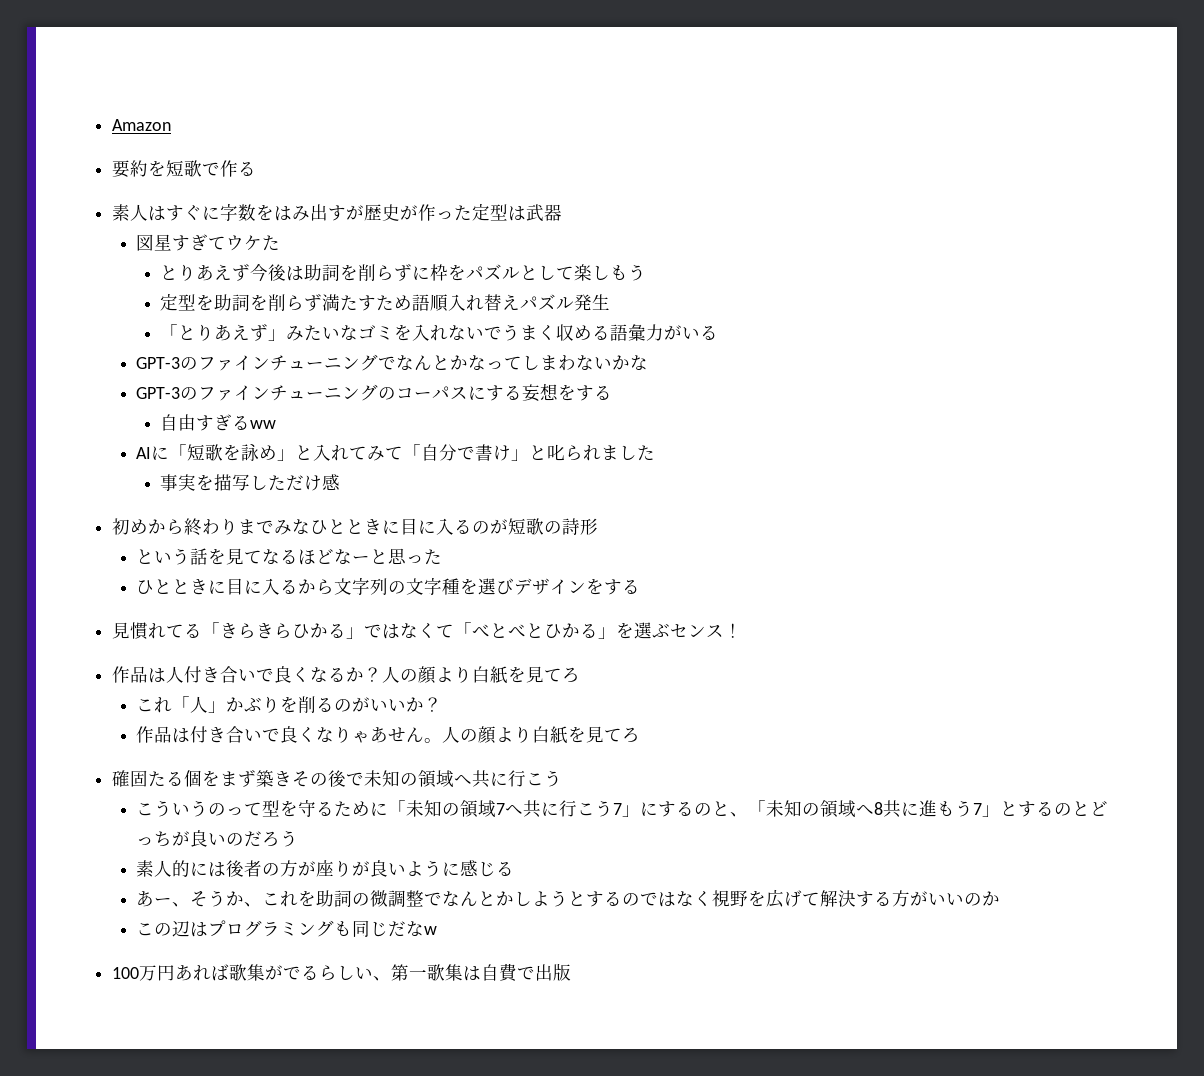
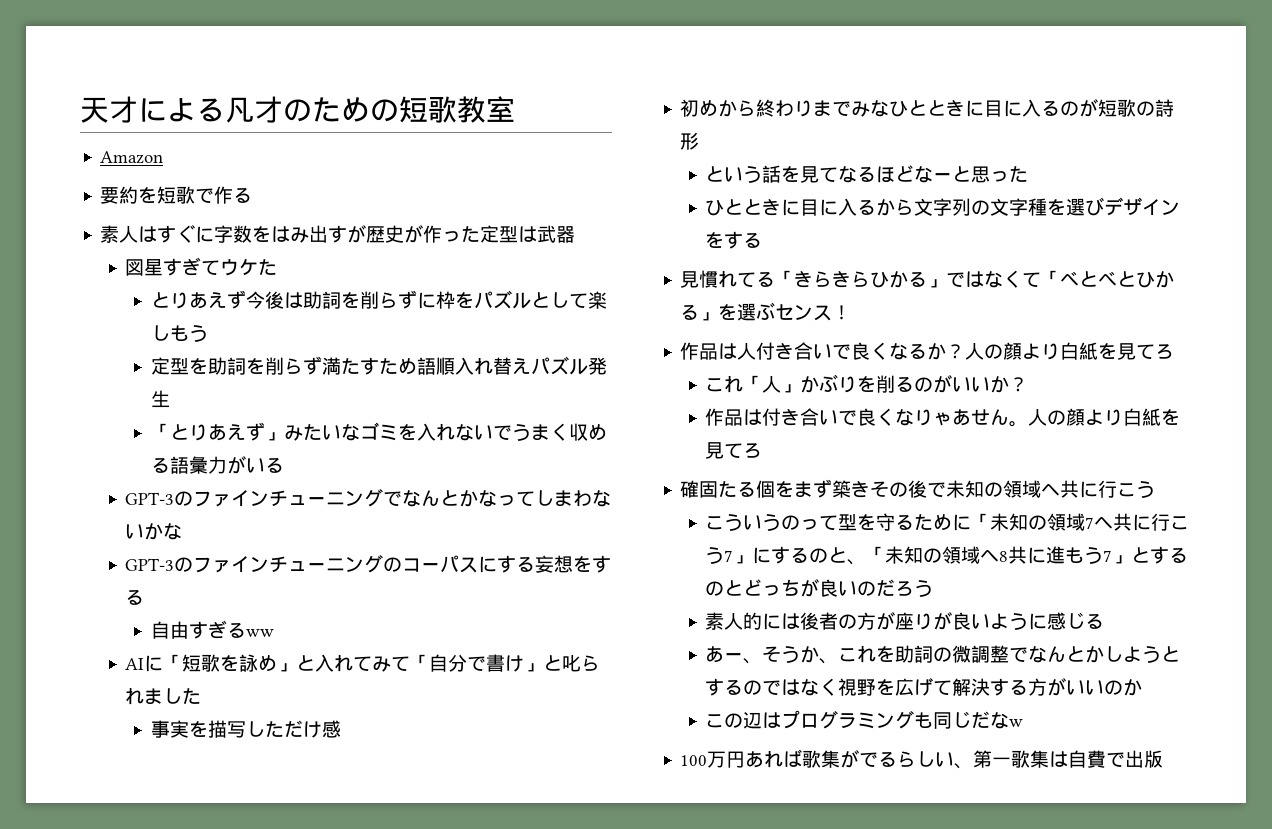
+ 天才による凡才のための短歌教室

